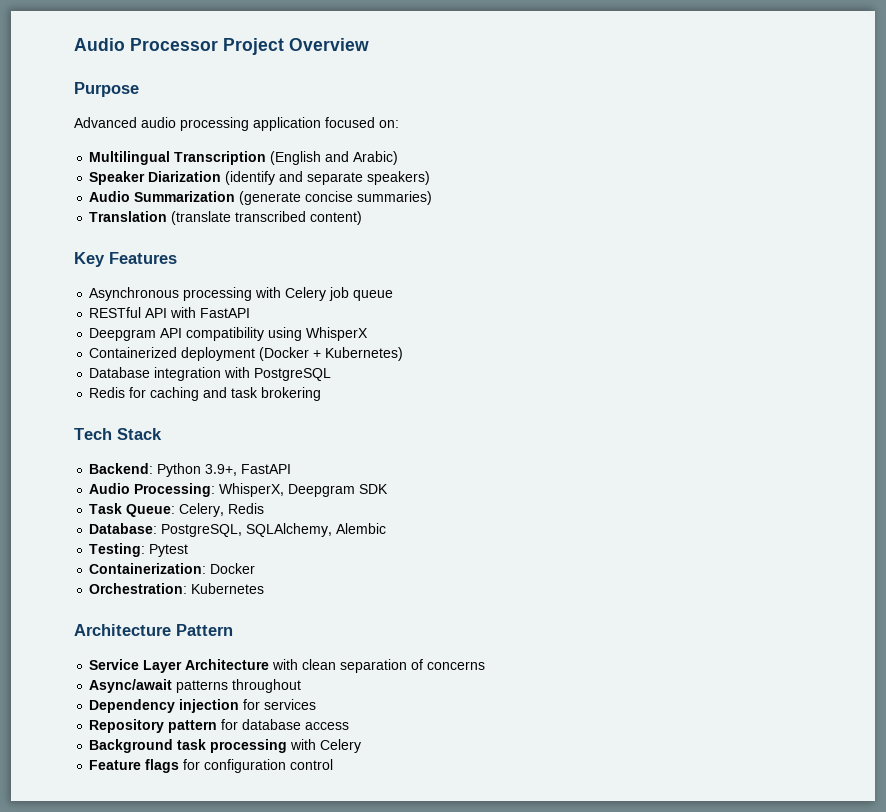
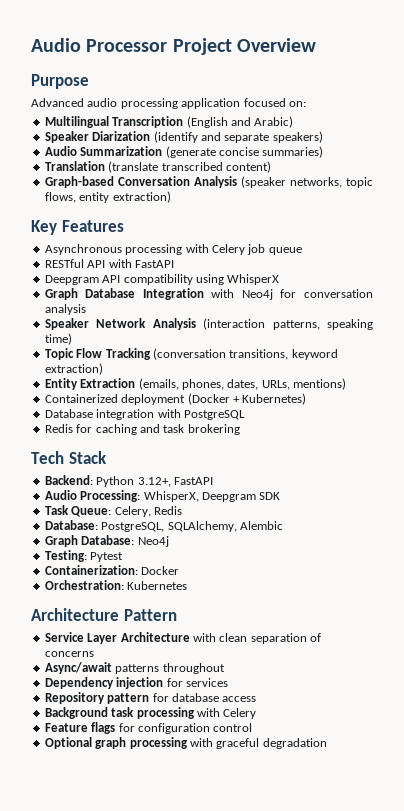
+ Graph-based Conversation Analysis (speaker networks, topic flows, entity extraction)
+ Graph Database Integration with Neo4j for conversation analysis
+ Speaker Network Analysis (interaction patterns, speaking time)
+ Topic Flow Tracking (conversation transitions, keyword extraction)
+ Entity Extraction (emails, phones, dates, URLs, mentions)
- Backend: Python 3.9+, FastAPI
+ Backend: Python 3.12+, FastAPI
+ Graph Database: Neo4j
+ Optional graph processing with graceful degradation

